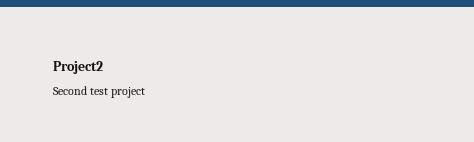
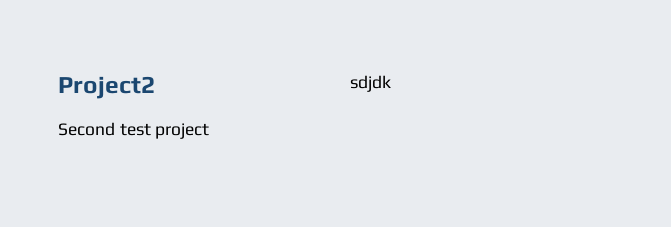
+ sdjdk

